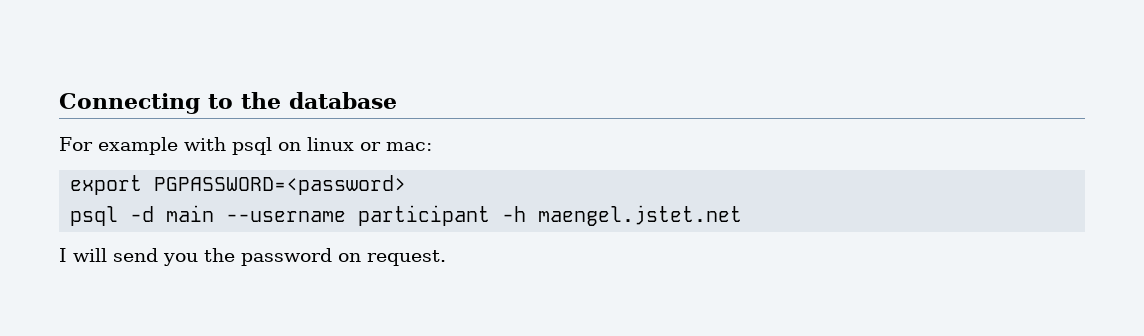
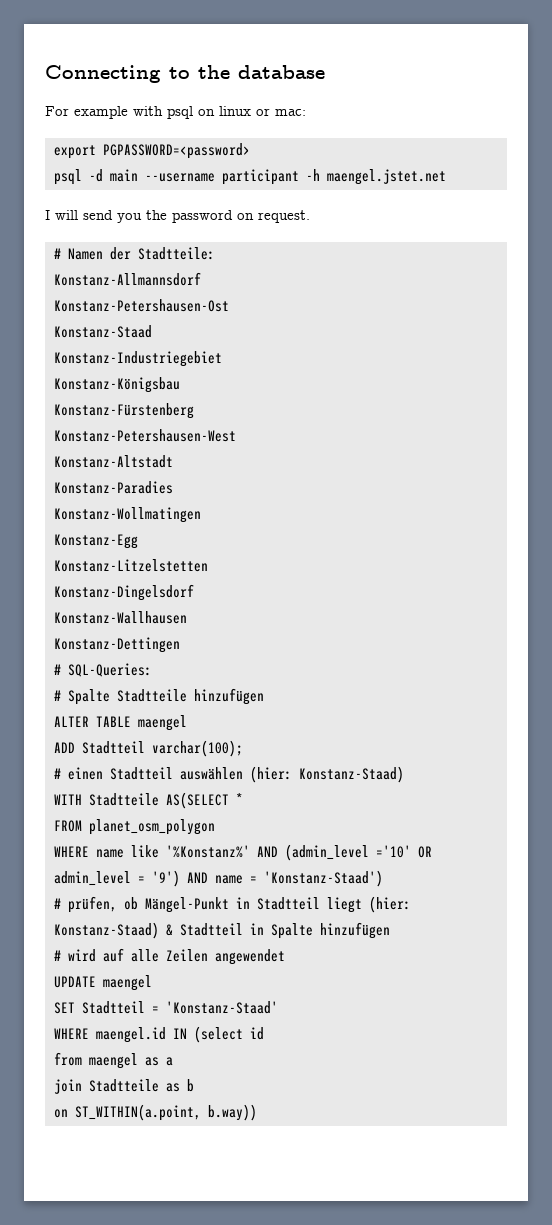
+ # Namen der Stadtteile:
+ Konstanz-Allmannsdorf
+ Konstanz-Petershausen-Ost
+ Konstanz-Staad
+ Konstanz-Industriegebiet
+ Konstanz-Königsbau
+ Konstanz-Fürstenberg
+ Konstanz-Petershausen-West
+ Konstanz-Altstadt
+ Konstanz-Paradies
+ Konstanz-Wollmatingen
+ Konstanz-Egg
+ Konstanz-Litzelstetten
+ Konstanz-Dingelsdorf
+ Konstanz-Wallhausen
+ Konstanz-Dettingen
+ # SQL-Queries:
+ # Spalte Stadtteile hinzufügen
+ ALTER TABLE maengel
+ ADD Stadtteil varchar(100);
+ # einen Stadtteil auswählen (hier: Konstanz-Staad)
+ WITH Stadtteile AS(SELECT *
+ FROM planet_osm_polygon
+ WHERE name like '%Konstanz%' AND (admin_level ='10' OR admin_level = '9') AND name = 'Konstanz-Staad')
+ # prüfen, ob Mängel-Punkt in Stadtteil liegt (hier: Konstanz-Staad) & Stadtteil in Spalte hinzufügen
+ # wird auf alle Zeilen angewendet
+ UPDATE maengel
+ SET Stadtteil = 'Konstanz-Staad'
+ WHERE maengel.id IN (select id
+ from maengel as a
+ join Stadtteile as b
+ on ST_WITHIN(a.point, b.way))

